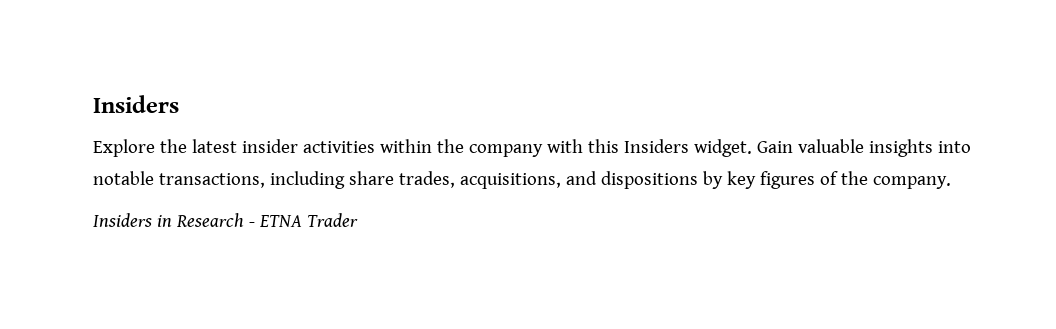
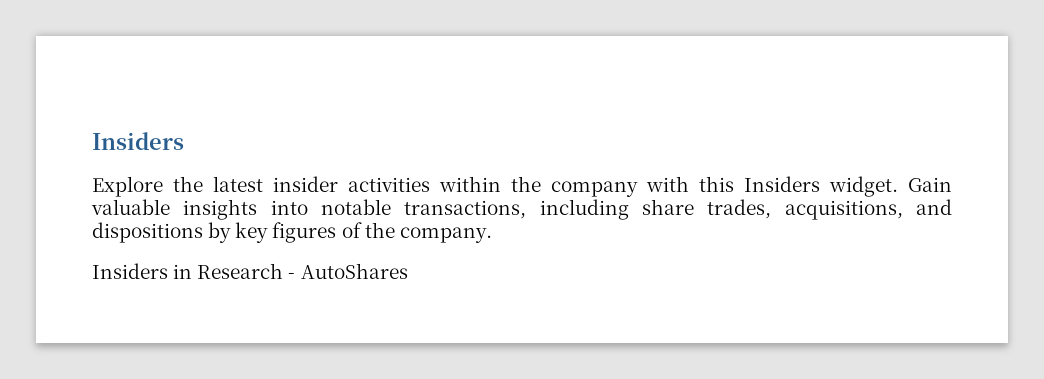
- Insiders in Research - ETNA Trader
+ Insiders in Research - AutoShares

